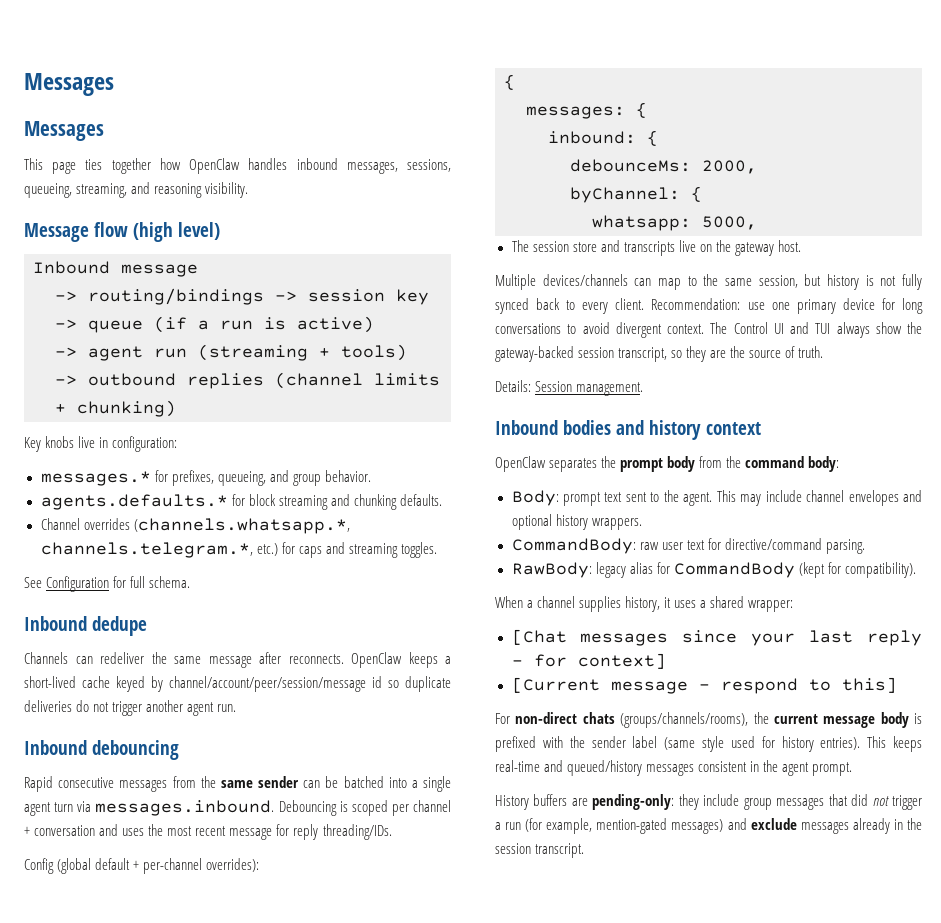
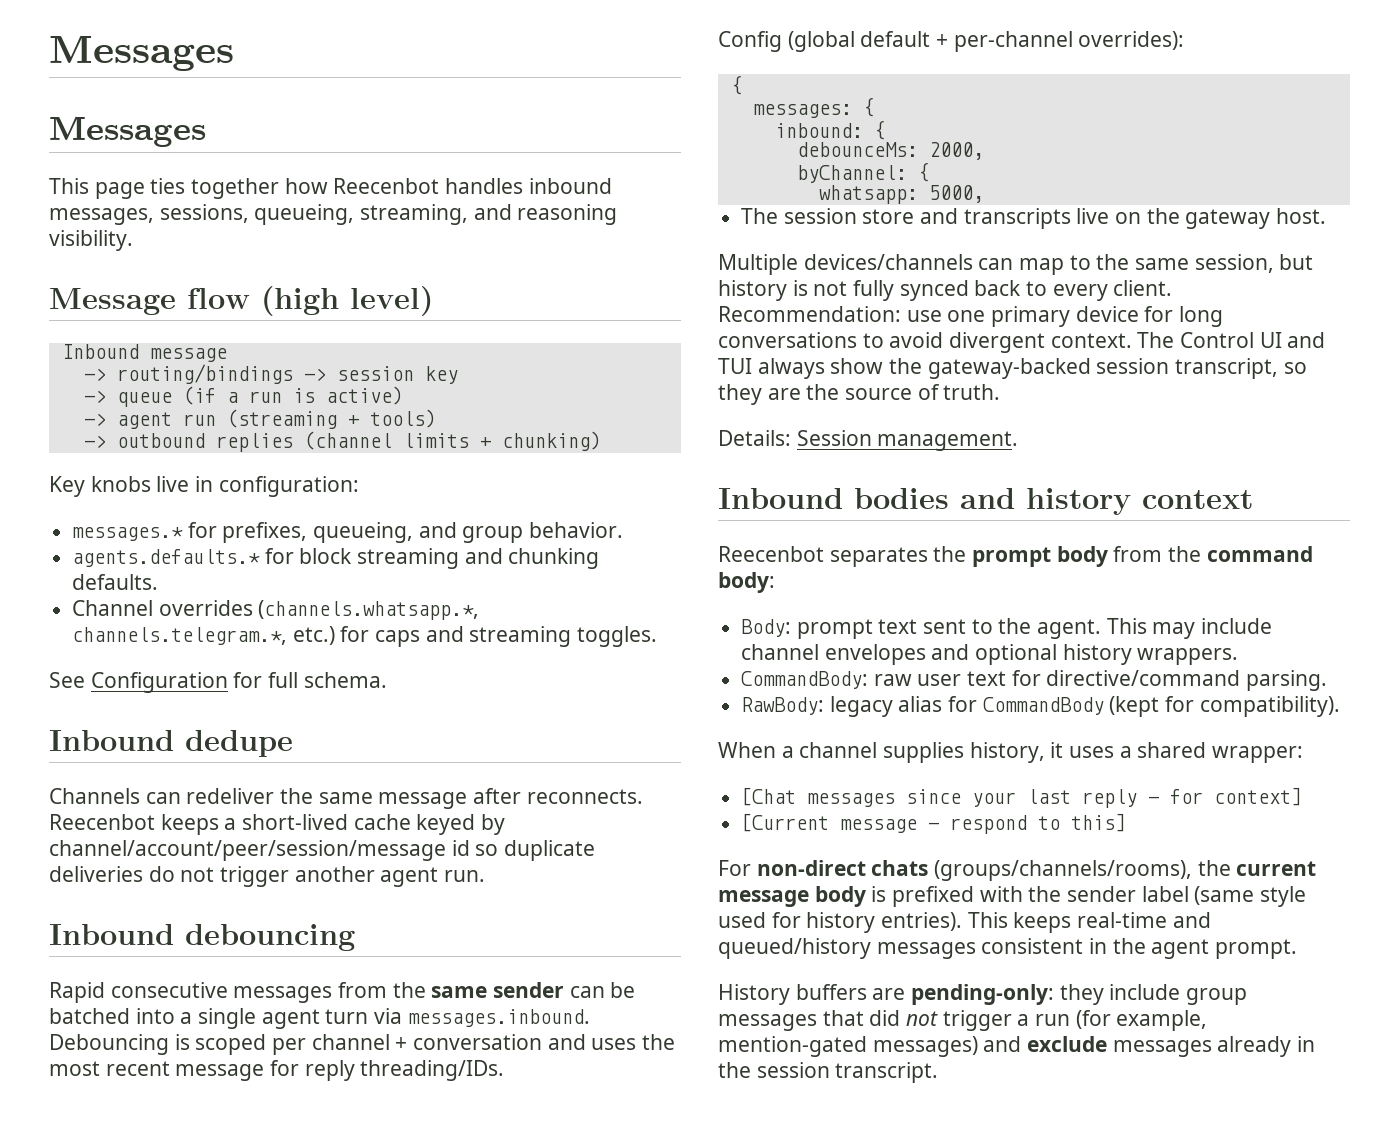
- This page ties together how OpenClaw handles inbound messages, sessions, queueing, streaming, and reasoning visibility.
+ This page ties together how Reecenbot handles inbound messages, sessions, queueing, streaming, and reasoning visibility.
- OpenClaw keeps a short-lived cache keyed by channel/account/peer/session/message id so duplicate deliveries do not trigger another agent run.
+ Reecenbot keeps a short-lived cache keyed by channel/account/peer/session/message id so duplicate deliveries do not trigger another agent run.
- OpenClaw separates the prompt body from the command body:
+ Reecenbot separates the prompt body from the command body:

